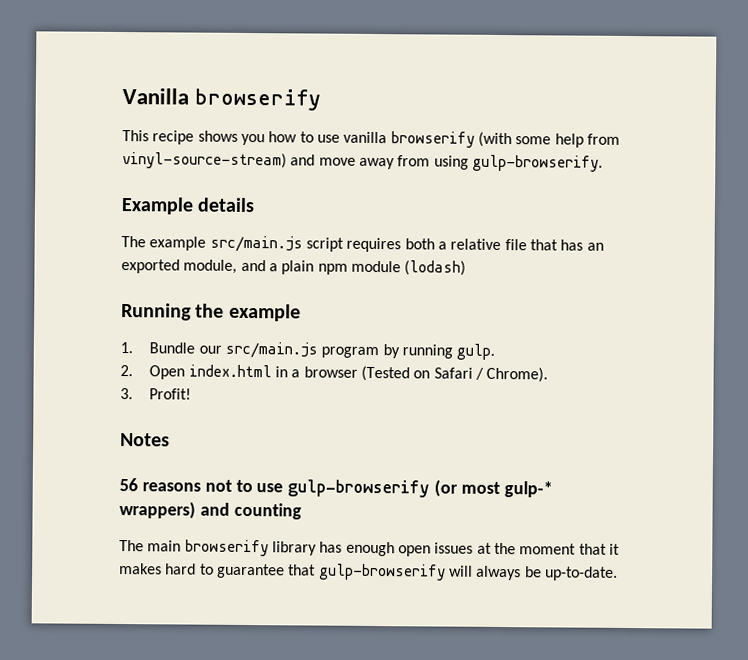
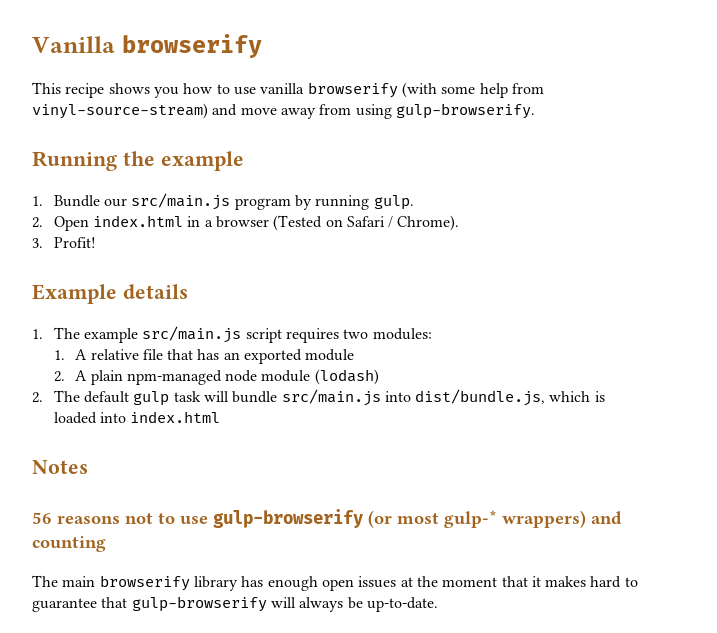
- Example details
- The example src/main.js script requires both a relative file that has an exported module, and a plain npm module (lodash)
+ Example details
+ 1. The example src/main.js script requires two modules:
+ 1. A relative file that has an exported module
+ 2. A plain npm-managed node module (lodash)
+ 2. The default gulp task will bundle src/main.js into dist/bundle.js, which is loaded into index.html

